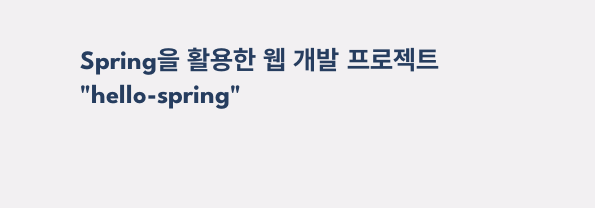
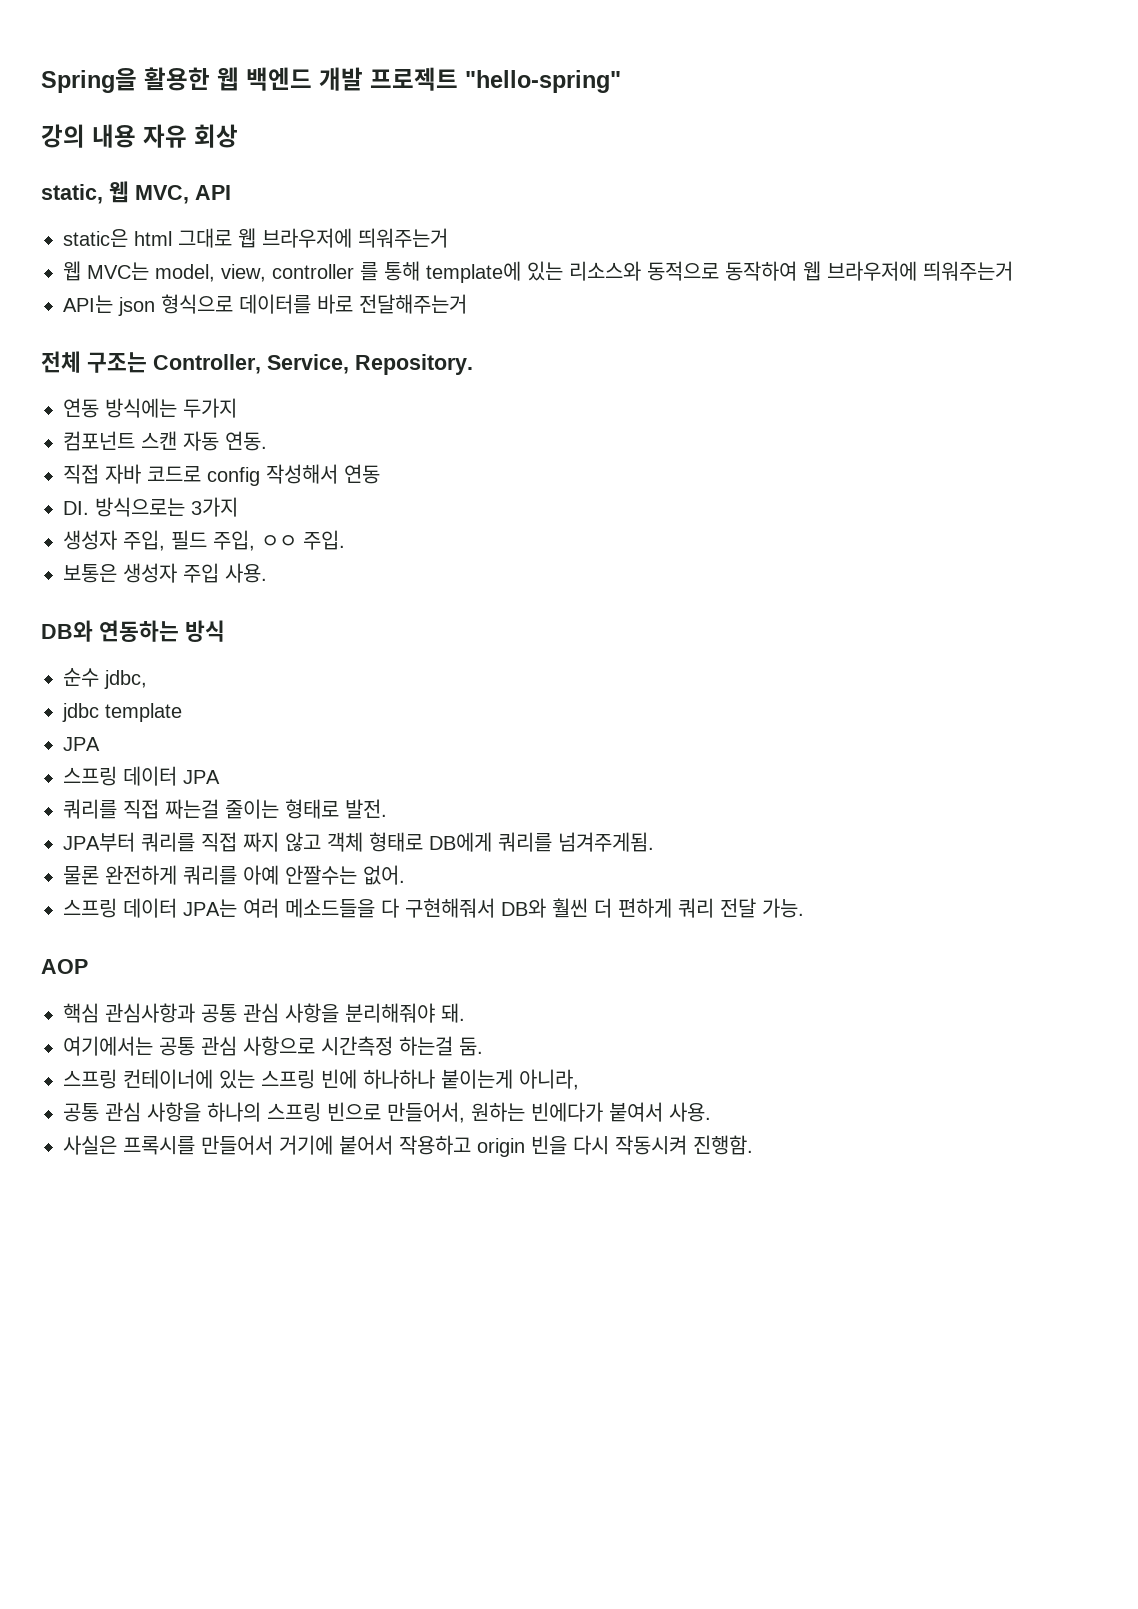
- Spring을 활용한 웹 개발 프로젝트 "hello-spring"
+ Spring을 활용한 웹 백엔드 개발 프로젝트 "hello-spring"
+ 강의 내용 자유 회상
+ static, 웹 MVC, API
+ static은 html 그대로 웹 브라우저에 띄워주는거
+ 웹 MVC는 model, view, controller 를 통해 template에 있는 리소스와 동적으로 동작하여 웹 브라우저에 띄워주는거
+ API는 json 형식으로 데이터를 바로 전달해주는거
+ 전체 구조는 Controller, Service, Repository.
+ 연동 방식에는 두가지
+ 컴포넌트 스캔 자동 연동.
+ 직접 자바 코드로 config 작성해서 연동
+ DI. 방식으로는 3가지
+ 생성자 주입, 필드 주입, ㅇㅇ 주입.
+ 보통은 생성자 주입 사용.
+ DB와 연동하는 방식
+ 순수 jdbc,
+ jdbc template
+ JPA
+ 스프링 데이터 JPA
+ 쿼리를 직접 짜는걸 줄이는 형태로 발전.
+ JPA부터 쿼리를 직접 짜지 않고 객체 형태로 DB에게 쿼리를 넘겨주게됨.
+ 물론 완전하게 쿼리를 아예 안짤수는 없어.
+ 스프링 데이터 JPA는 여러 메소드들을 다 구현해줘서 DB와 훨씬 더 편하게 쿼리 전달 가능.
+ AOP
+ 핵심 관심사항과 공통 관심 사항을 분리해줘야 돼.
+ 여기에서는 공통 관심 사항으로 시간측정 하는걸 둠.
+ 스프링 컨테이너에 있는 스프링 빈에 하나하나 붙이는게 아니라,
+ 공통 관심 사항을 하나의 스프링 빈으로 만들어서, 원하는 빈에다가 붙여서 사용.
+ 사실은 프록시를 만들어서 거기에 붙어서 작용하고 origin 빈을 다시 작동시켜 진행함.

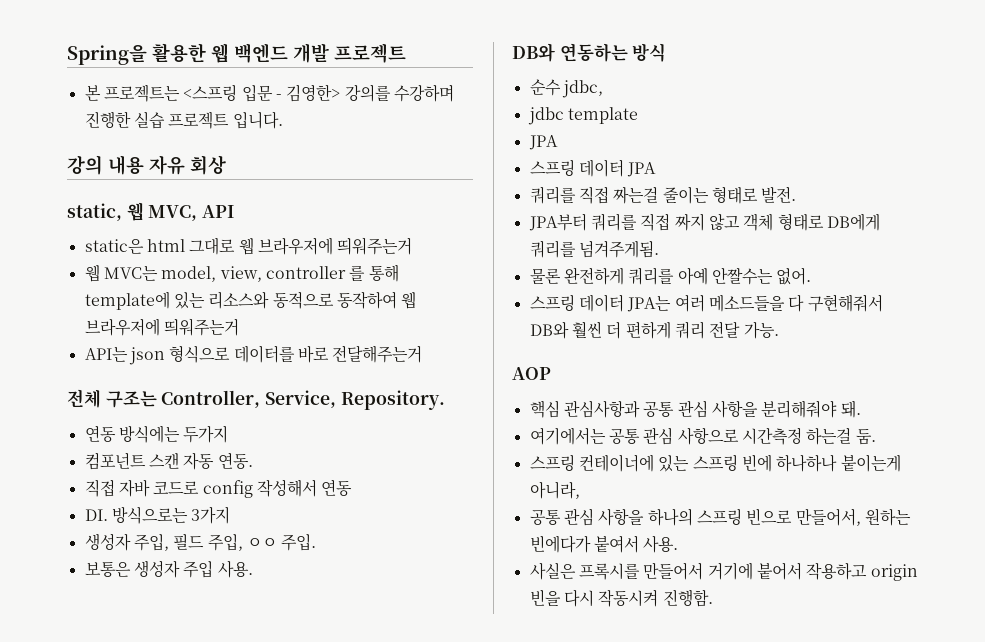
- Spring을 활용한 웹 백엔드 개발 프로젝트 "hello-spring"
+ Spring을 활용한 웹 백엔드 개발 프로젝트
+ 본 프로젝트는 <스프링 입문 - 김영한> 강의를 수강하며 진행한 실습 프로젝트 입니다.

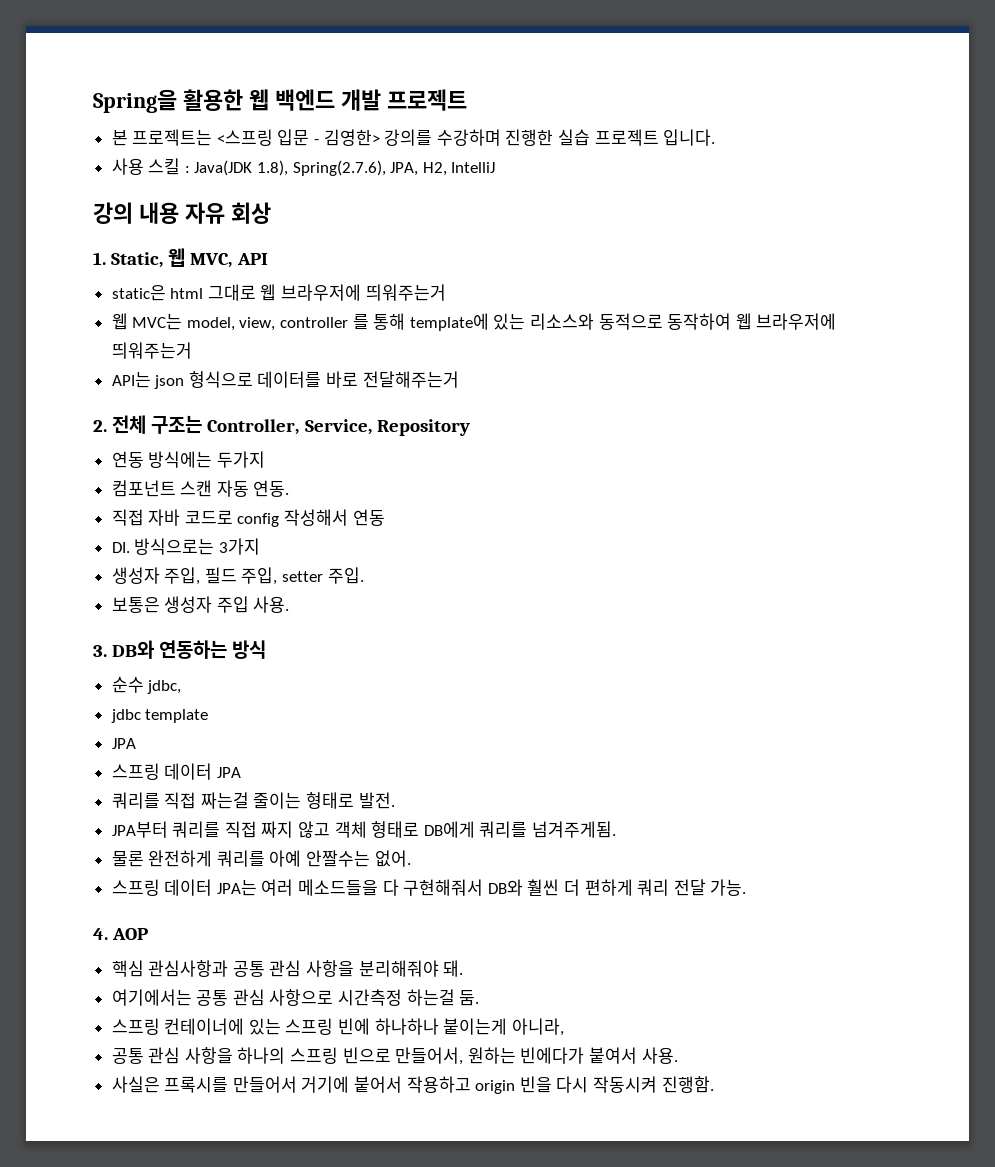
+ 사용 스킬 : Java(JDK 1.8), Spring(2.7.6), JPA, H2, IntelliJ
- static, 웹 MVC, API
+ 1. Static, 웹 MVC, API
- 전체 구조는 Controller, Service, Repository.
+ 2. 전체 구조는 Controller, Service, Repository
- 생성자 주입, 필드 주입, ㅇㅇ 주입.
+ 생성자 주입, 필드 주입, setter 주입.
- DB와 연동하는 방식
+ 3. DB와 연동하는 방식
- AOP
+ 4. AOP

